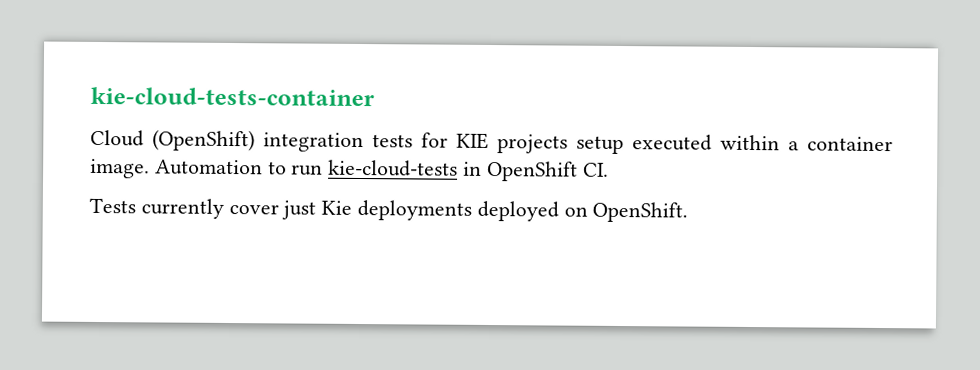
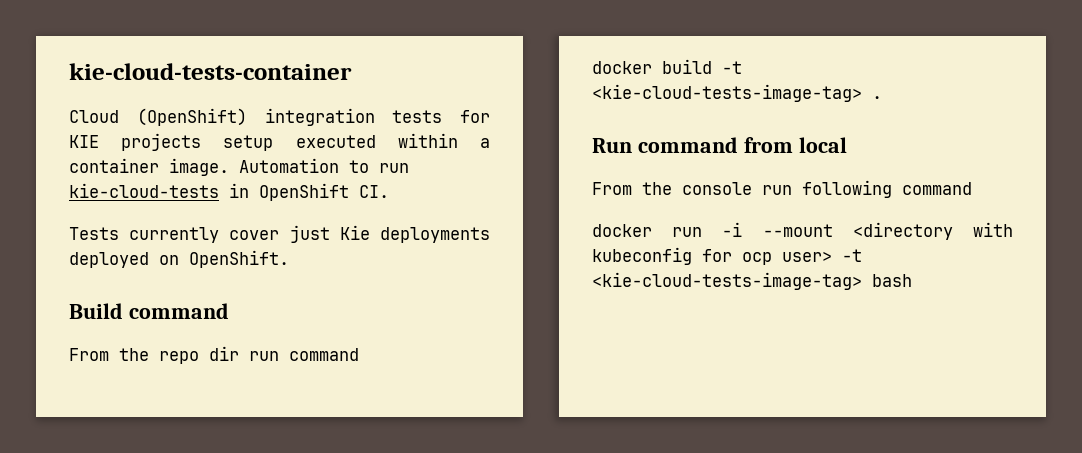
+ Build command
+ From the repo dir run command
+ docker build -t <kie-cloud-tests-image-tag> .
+ Run command from local
+ From the console run following command
+ docker run -i --mount <directory with kubeconfig for ocp user> -t <kie-cloud-tests-image-tag> bash

